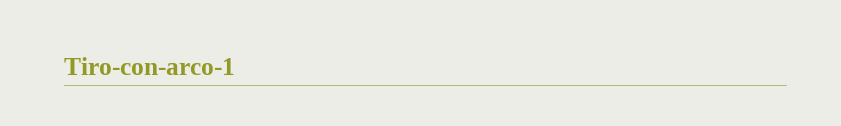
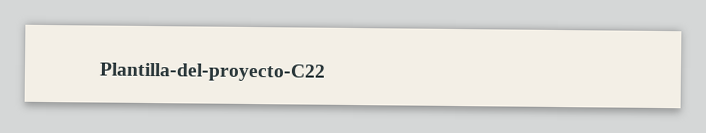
- Tiro-con-arco-1
+ Plantilla-del-proyecto-C22

